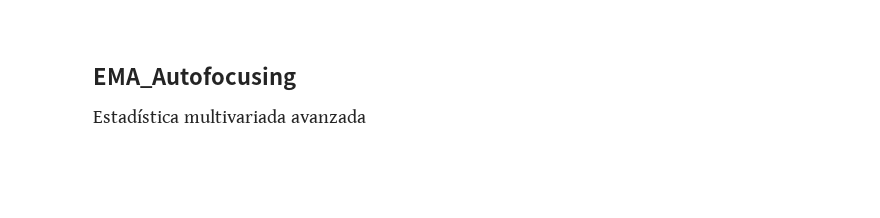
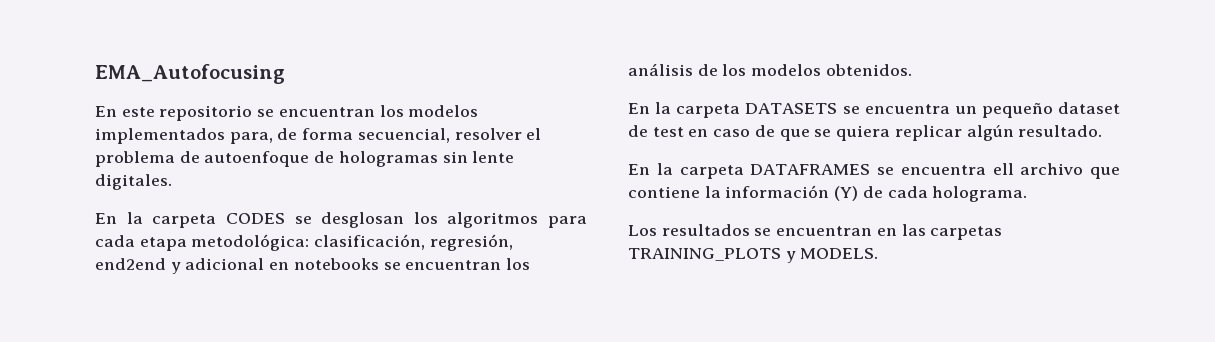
- Estadística multivariada avanzada
+ En este repositorio se encuentran los modelos implementados para, de forma secuencial, resolver el problema de autoenfoque de hologramas sin lente digitales.
+ En la carpeta CODES se desglosan los algoritmos para cada etapa metodológica: clasificación, regresión, end2end y adicional en notebooks se encuentran los análisis de los modelos obtenidos.
+ En la carpeta DATASETS se encuentra un pequeño dataset de test en caso de que se quiera replicar algún resultado.
+ En la carpeta DATAFRAMES se encuentra ell archivo que contiene la información (Y) de cada holograma.
+ Los resultados se encuentran en las carpetas TRAINING_PLOTS y MODELS.

